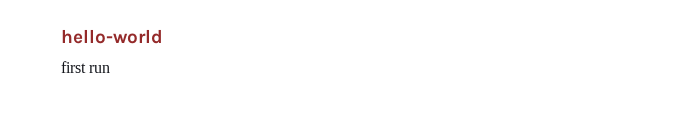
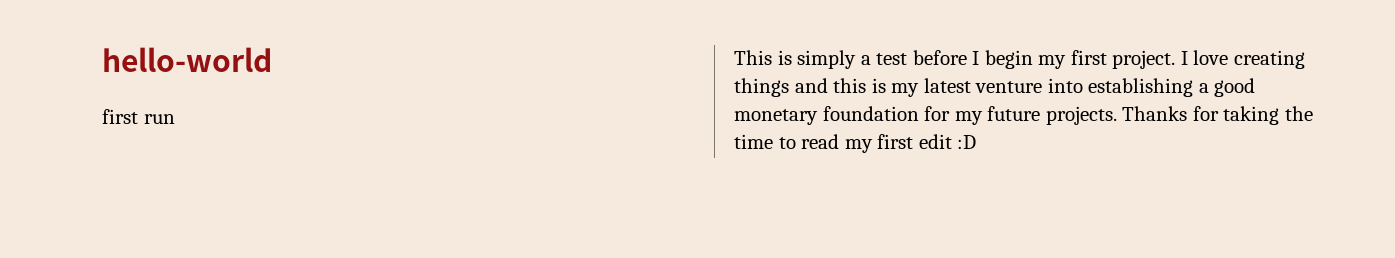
+ This is simply a test before I begin my first project. I love creating things and this is my latest venture into establishing a good monetary foundation for my future projects. Thanks for taking the time to read my first edit :D

